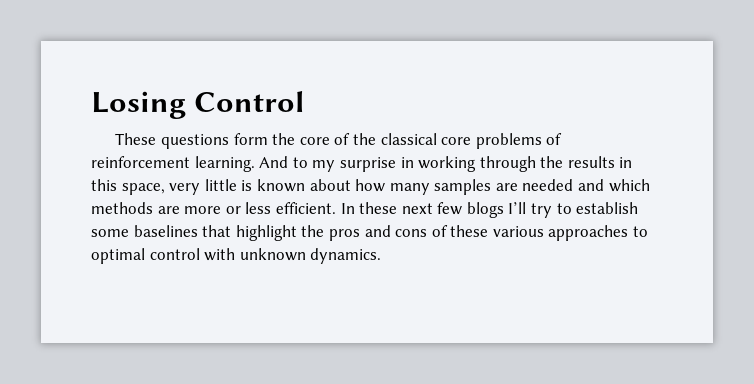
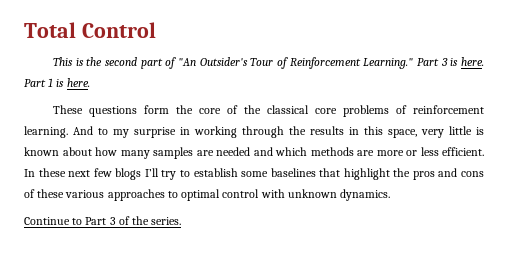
- Losing Control
+ Total Control
+ This is the second part of "An Outsider's Tour of Reinforcement Learning." Part 3 is here. Part 1 is here.
+ Continue to Part 3 of the series.

